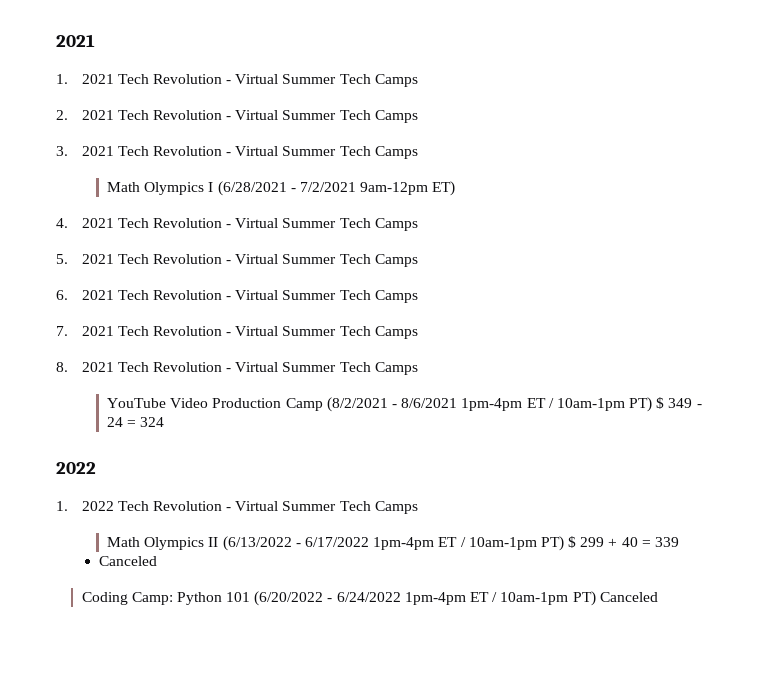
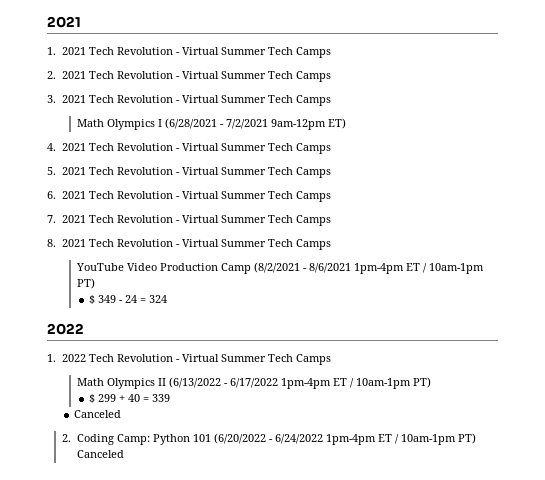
- YouTube Video Production Camp (8/2/2021 - 8/6/2021 1pm-4pm ET / 10am-1pm PT) $ 349 - 24 = 324
+ YouTube Video Production Camp (8/2/2021 - 8/6/2021 1pm-4pm ET / 10am-1pm PT)
+ $ 349 - 24 = 324
- Math Olympics II (6/13/2022 - 6/17/2022 1pm-4pm ET / 10am-1pm PT) $ 299 + 40 = 339
+ Math Olympics II (6/13/2022 - 6/17/2022 1pm-4pm ET / 10am-1pm PT)
+ $ 299 + 40 = 339
- Coding Camp: Python 101 (6/20/2022 - 6/24/2022 1pm-4pm ET / 10am-1pm PT) Canceled
+ 2. Coding Camp: Python 101 (6/20/2022 - 6/24/2022 1pm-4pm ET / 10am-1pm PT) Canceled

